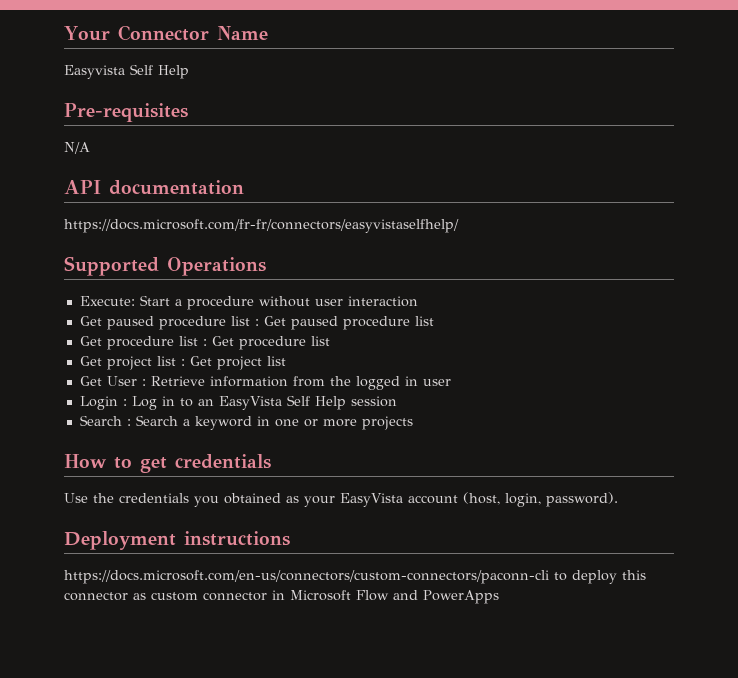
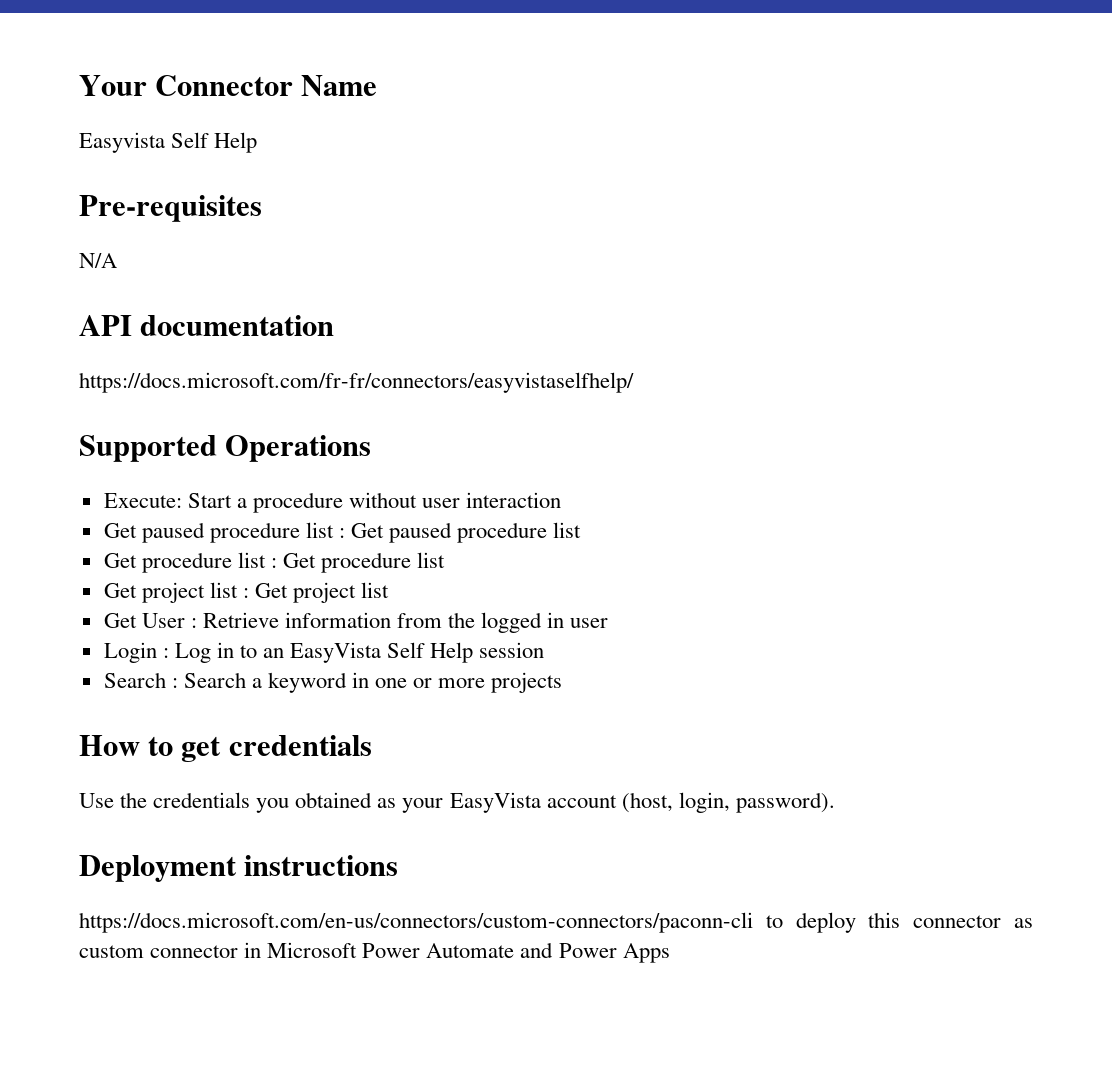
- https://docs.microsoft.com/en-us/connectors/custom-connectors/paconn-cli to deploy this connector as custom connector in Microsoft Flow and PowerApps
+ https://docs.microsoft.com/en-us/connectors/custom-connectors/paconn-cli to deploy this connector as custom connector in Microsoft Power Automate and Power Apps

